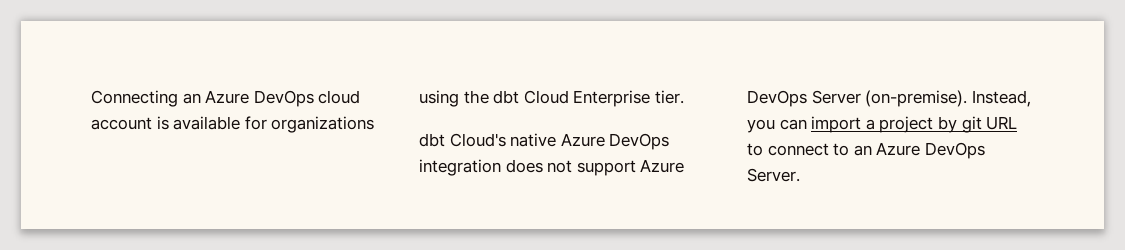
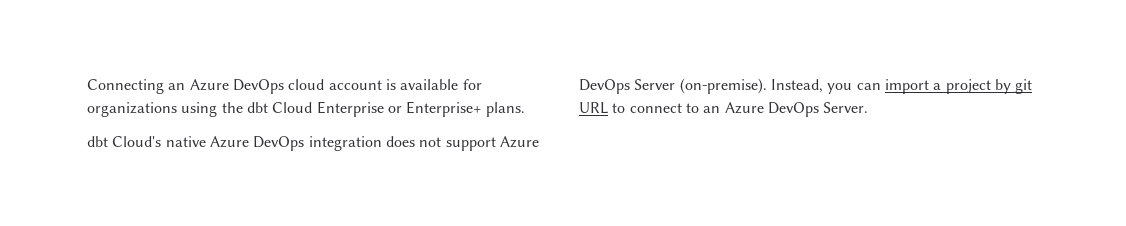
- Connecting an Azure DevOps cloud account is available for organizations using the dbt Cloud Enterprise tier.
+ Connecting an Azure DevOps cloud account is available for organizations using the dbt Cloud Enterprise or Enterprise+ plans.

